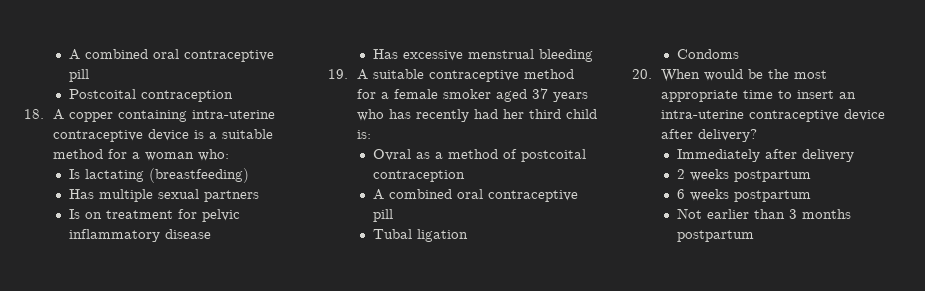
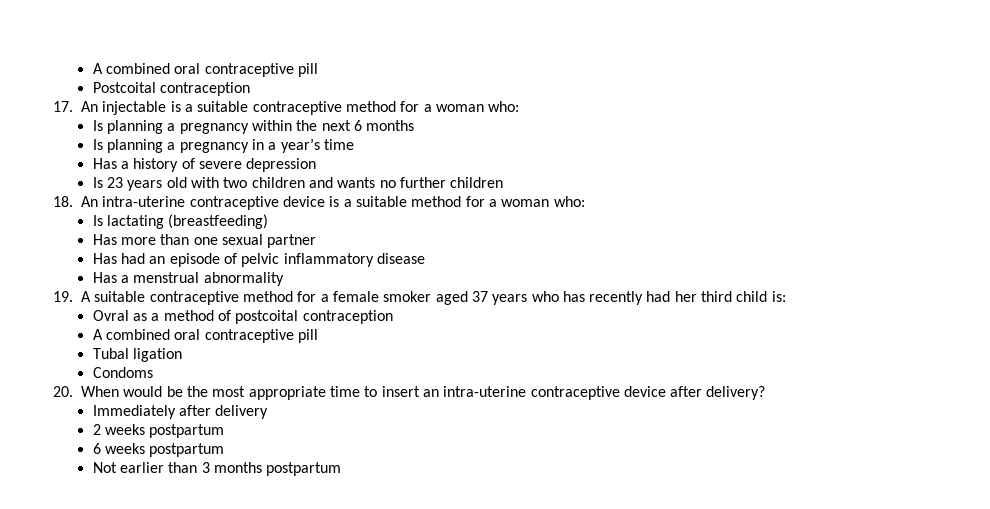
- 18. A copper containing intra-uterine contraceptive device is a suitable method for a woman who:
+ 17. An injectable is a suitable contraceptive method for a woman who:
+ Is planning a pregnancy within the next 6 months
+ Is planning a pregnancy in a year’s time
+ Has a history of severe depression
+ Is 23 years old with two children and wants no further children
+ 18. An intra-uterine contraceptive device is a suitable method for a woman who:
- Has multiple sexual partners
- Is on treatment for pelvic inflammatory disease
+ Has more than one sexual partner
+ Has had an episode of pelvic inflammatory disease
- Has excessive menstrual bleeding
+ Has a menstrual abnormality

